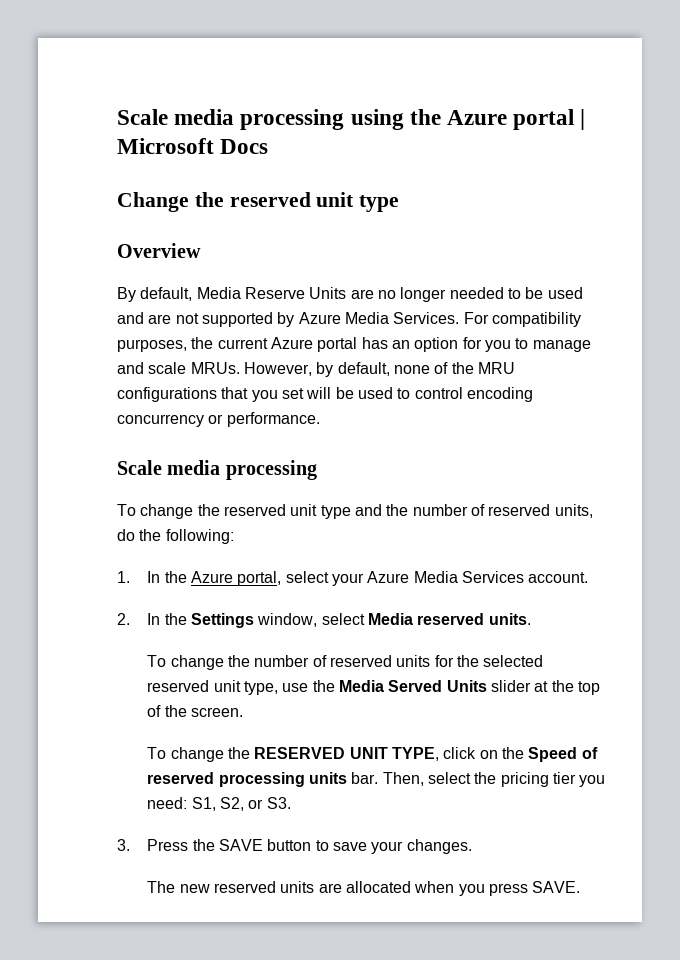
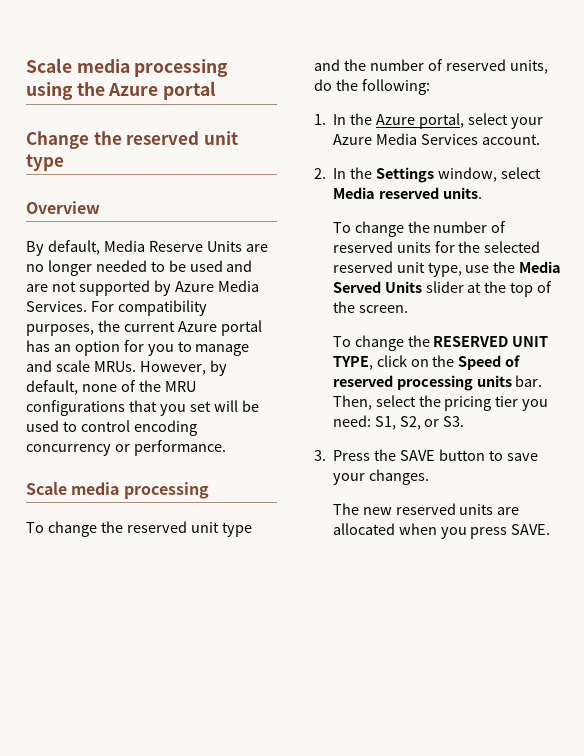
- Scale media processing using the Azure portal | Microsoft Docs
+ Scale media processing using the Azure portal

